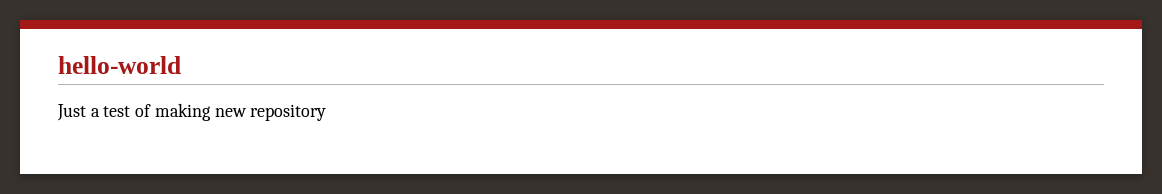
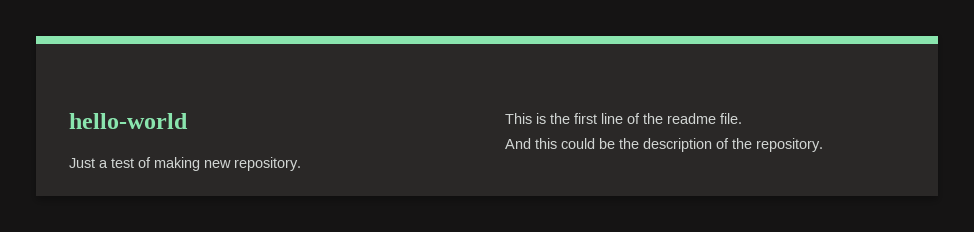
- Just a test of making new repository
+ Just a test of making new repository.
+ This is the first line of the readme file.
+ And this could be the description of the repository.

